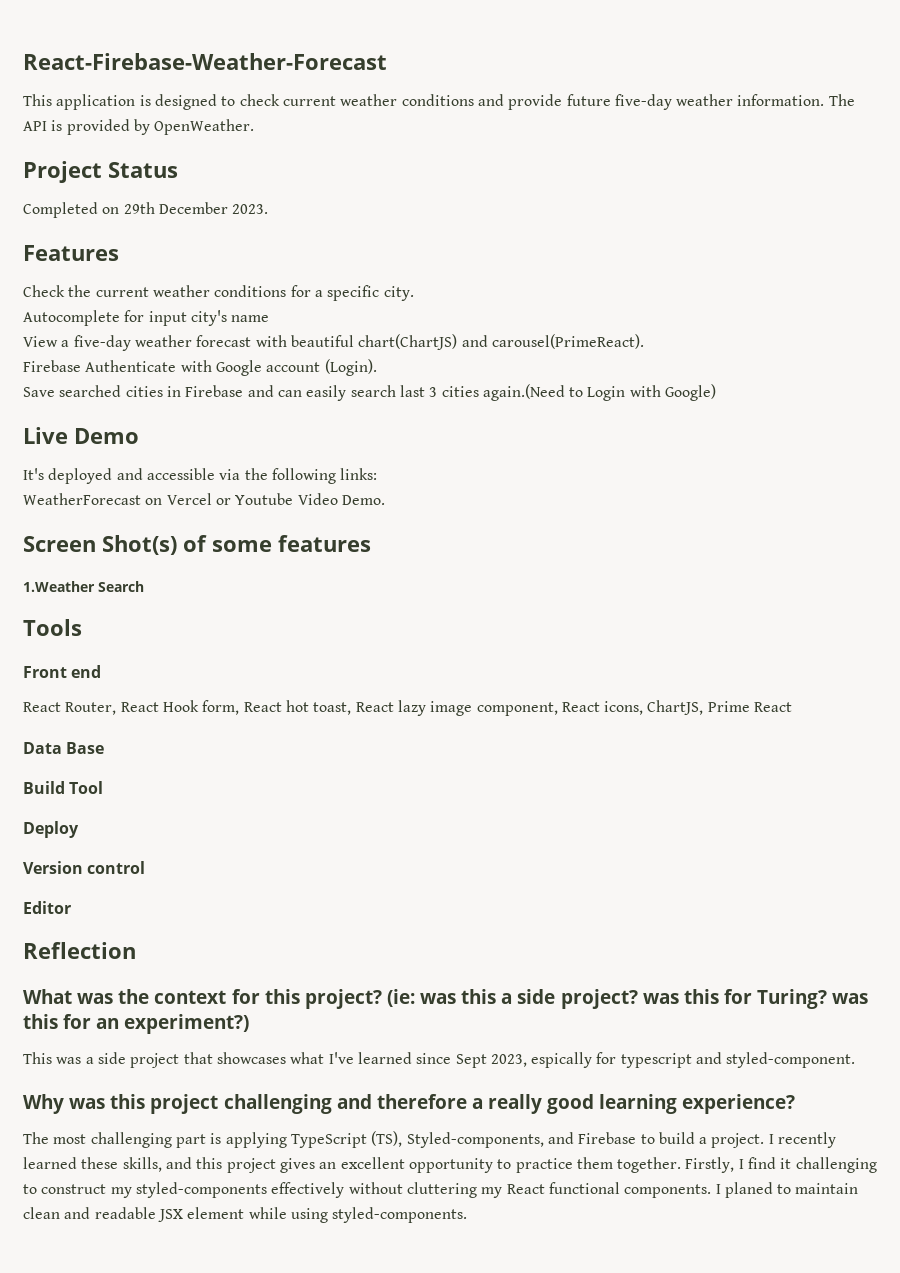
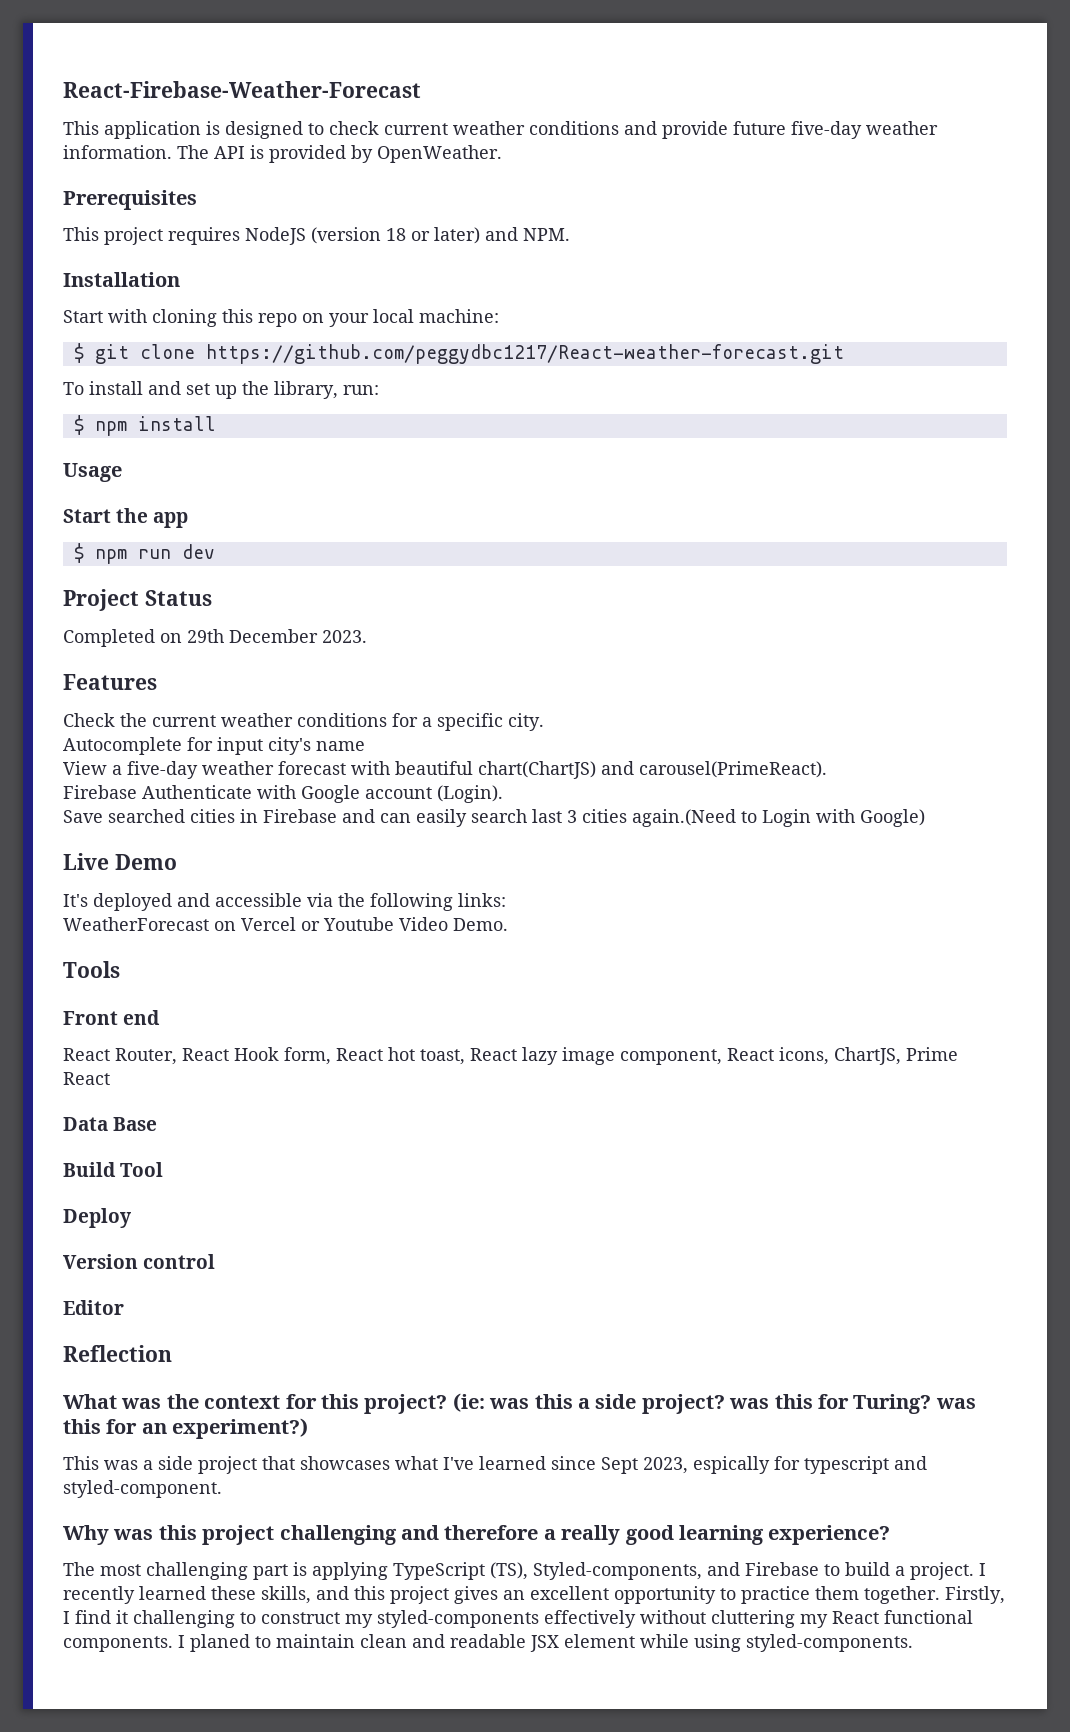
+ Prerequisites
+ This project requires NodeJS (version 18 or later) and NPM.
+ Installation
+ Start with cloning this repo on your local machine:
+ $ git clone https://github.com/peggydbc1217/React-weather-forecast.git
+ To install and set up the library, run:
+ $ npm install
+ Usage
+ Start the app
+ $ npm run dev
- Screen Shot(s) of some features
- 1.Weather Search

